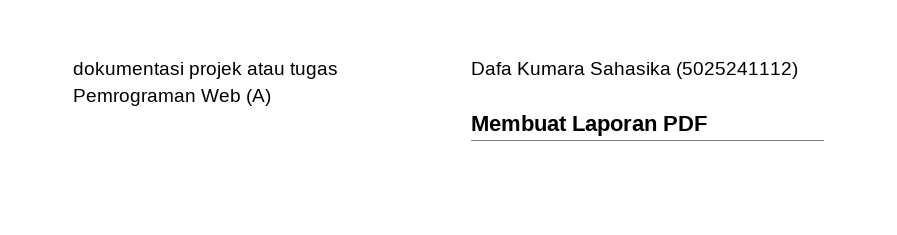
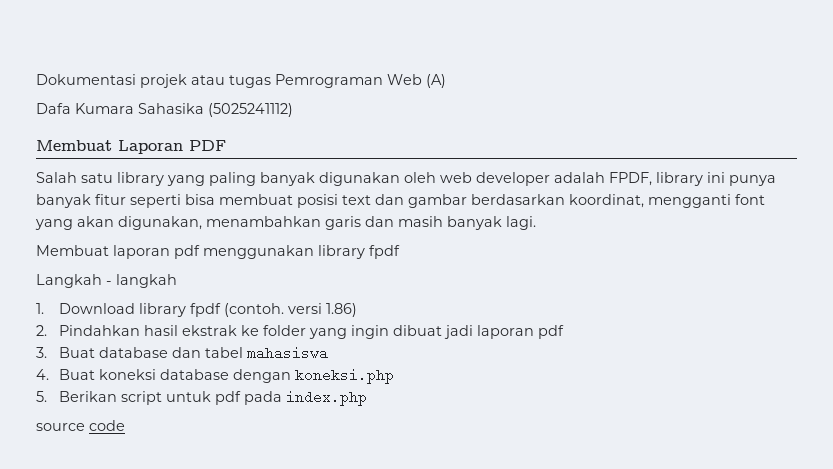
- dokumentasi projek atau tugas Pemrograman Web (A)
+ Dokumentasi projek atau tugas Pemrograman Web (A)
+ Salah satu library yang paling banyak digunakan oleh web developer adalah FPDF, library ini punya banyak fitur seperti bisa membuat posisi text dan gambar berdasarkan koordinat, mengganti font yang akan digunakan, menambahkan garis dan masih banyak lagi.
+ Membuat laporan pdf menggunakan library fpdf
+ Langkah - langkah
+ 1. Download library fpdf (contoh. versi 1.86)
+ 2. Pindahkan hasil ekstrak ke folder yang ingin dibuat jadi laporan pdf
+ 3. Buat database dan tabel mahasiswa
+ 4. Buat koneksi database dengan koneksi.php
+ 5. Berikan script untuk pdf pada index.php
+ source code

